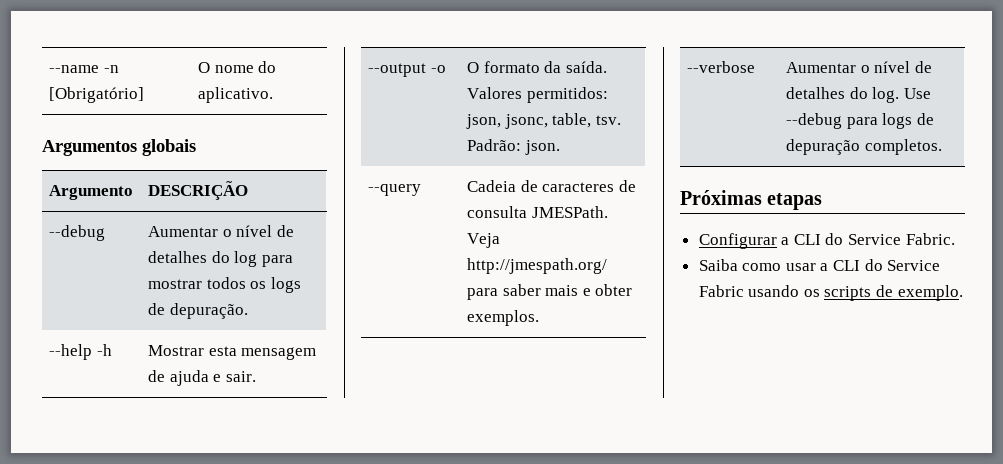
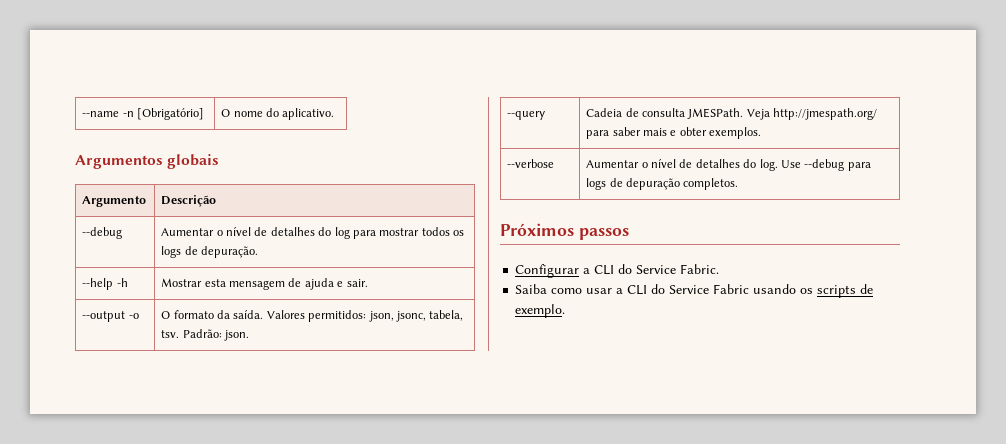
- Argumento | DESCRIÇÃO
+ Argumento | Descrição
- --output -o | O formato da saída. Valores permitidos: json, jsonc, table, tsv. Padrão: json.
+ --output -o | O formato da saída. Valores permitidos: json, jsonc, tabela, tsv. Padrão: json.
- --query | Cadeia de caracteres de consulta JMESPath. Veja http://jmespath.org/ para saber mais e obter exemplos.
+ --query | Cadeia de consulta JMESPath. Veja http://jmespath.org/ para saber mais e obter exemplos.
- Próximas etapas
+ Próximos passos

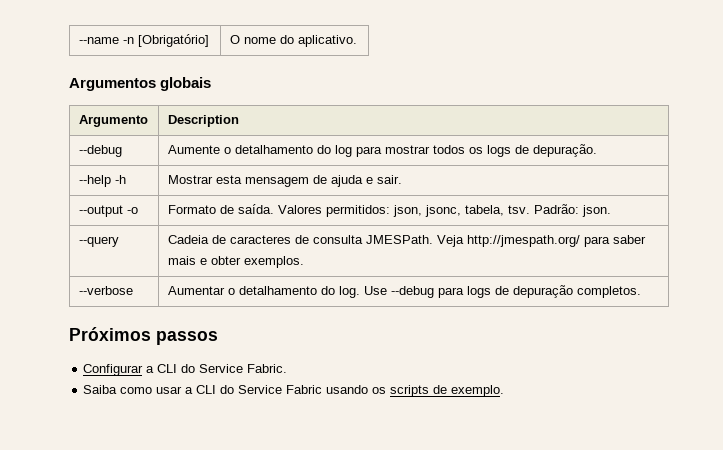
- Argumento | Descrição
+ Argumento | Description
- --debug | Aumentar o nível de detalhes do log para mostrar todos os logs de depuração.
+ --debug | Aumente o detalhamento do log para mostrar todos os logs de depuração.
- --output -o | O formato da saída. Valores permitidos: json, jsonc, tabela, tsv. Padrão: json.
+ --output -o | Formato de saída. Valores permitidos: json, jsonc, tabela, tsv. Padrão: json.
- --query | Cadeia de consulta JMESPath. Veja http://jmespath.org/ para saber mais e obter exemplos.
+ --query | Cadeia de caracteres de consulta JMESPath. Veja http://jmespath.org/ para saber mais e obter exemplos.
- --verbose | Aumentar o nível de detalhes do log. Use --debug para logs de depuração completos.
+ --verbose | Aumentar o detalhamento do log. Use --debug para logs de depuração completos.

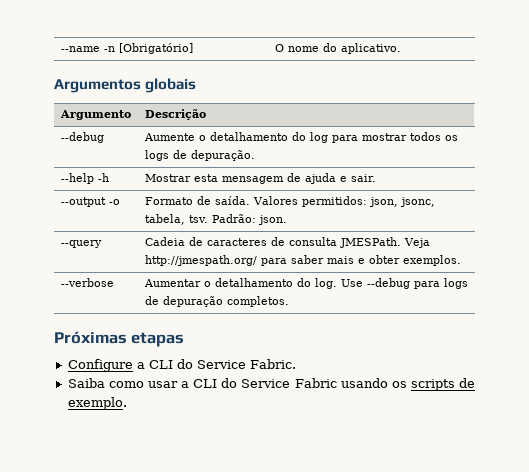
- Argumento | Description
+ Argumento | Descrição
- Próximos passos
- Configurar a CLI do Service Fabric.
+ Próximas etapas
+ Configure a CLI do Service Fabric.

